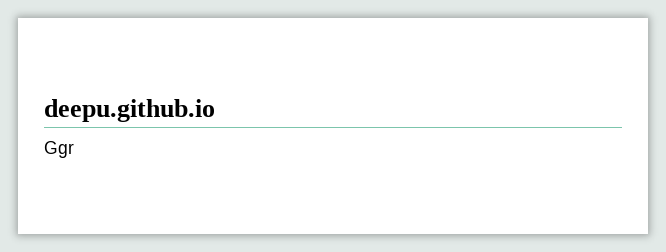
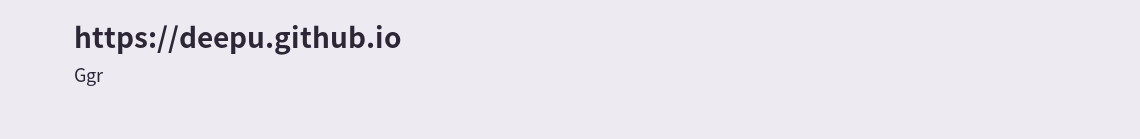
- deepu.github.io
+ https://deepu.github.io

